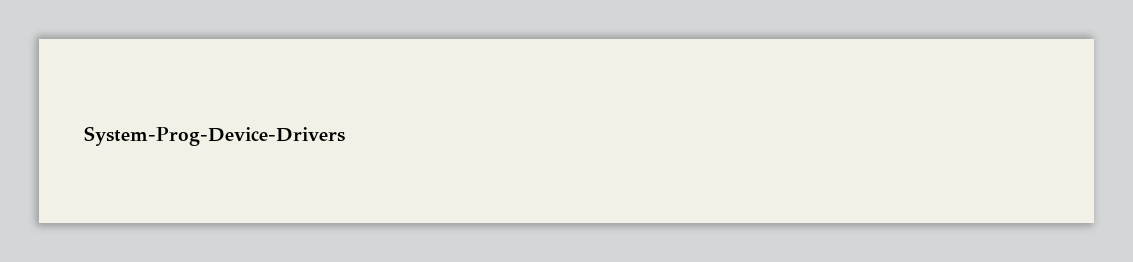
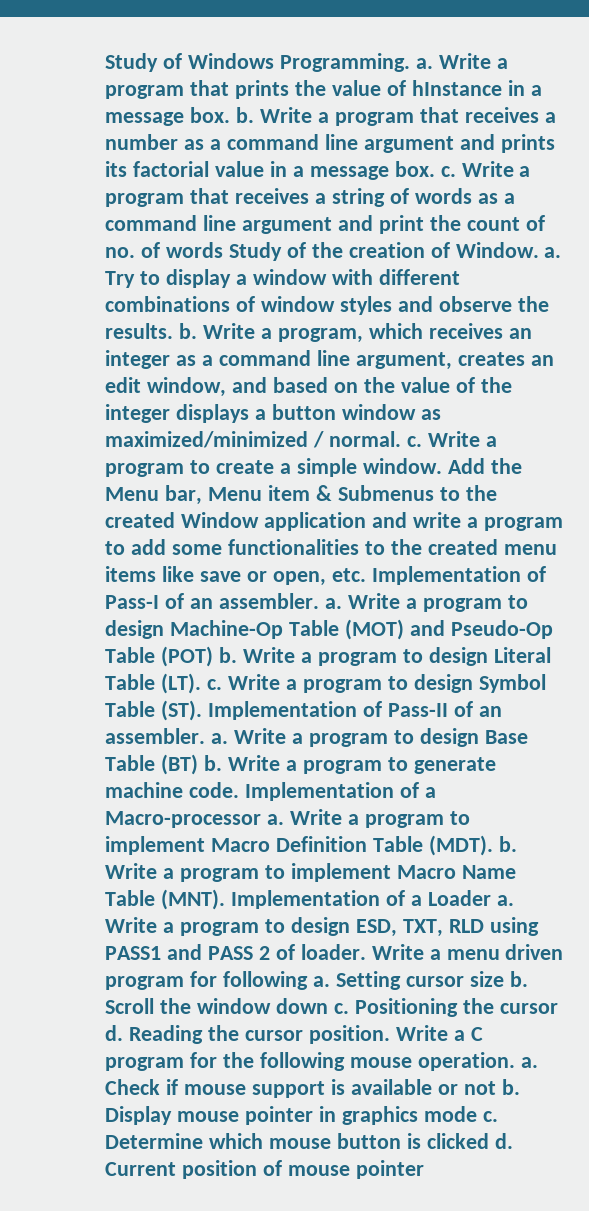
- System-Prog-Device-Drivers
+ Study of Windows Programming. a. Write a program that prints the value of hInstance in a message box. b. Write a program that receives a number as a command line argument and prints its factorial value in a message box. c. Write a program that receives a string of words as a command line argument and print the count of no. of words Study of the creation of Window. a. Try to display a window with different combinations of window styles and observe the results. b. Write a program, which receives an integer as a command line argument, creates an edit window, and based on the value of the integer displays a button window as maximized/minimized / normal. c. Write a program to create a simple window. Add the Menu bar, Menu item & Submenus to the created Window application and write a program to add some functionalities to the created menu items like save or open, etc. Implementation of Pass-I of an assembler. a. Write a program to design Machine-Op Table (MOT) and Pseudo-Op Table (POT) b. Write a program to design Literal Table (LT). c. Write a program to design Symbol Table (ST). Implementation of Pass-II of an assembler. a. Write a program to design Base Table (BT) b. Write a program to generate machine code. Implementation of a Macro-processor a. Write a program to implement Macro Definition Table (MDT). b. Write a program to implement Macro Name Table (MNT). Implementation of a Loader a. Write a program to design ESD, TXT, RLD using PASS1 and PASS 2 of loader. Write a menu driven program for following a. Setting cursor size b. Scroll the window down c. Positioning the cursor d. Reading the cursor position. Write a C program for the following mouse operation. a. Check if mouse support is available or not b. Display mouse pointer in graphics mode c. Determine which mouse button is clicked d. Current position of mouse pointer

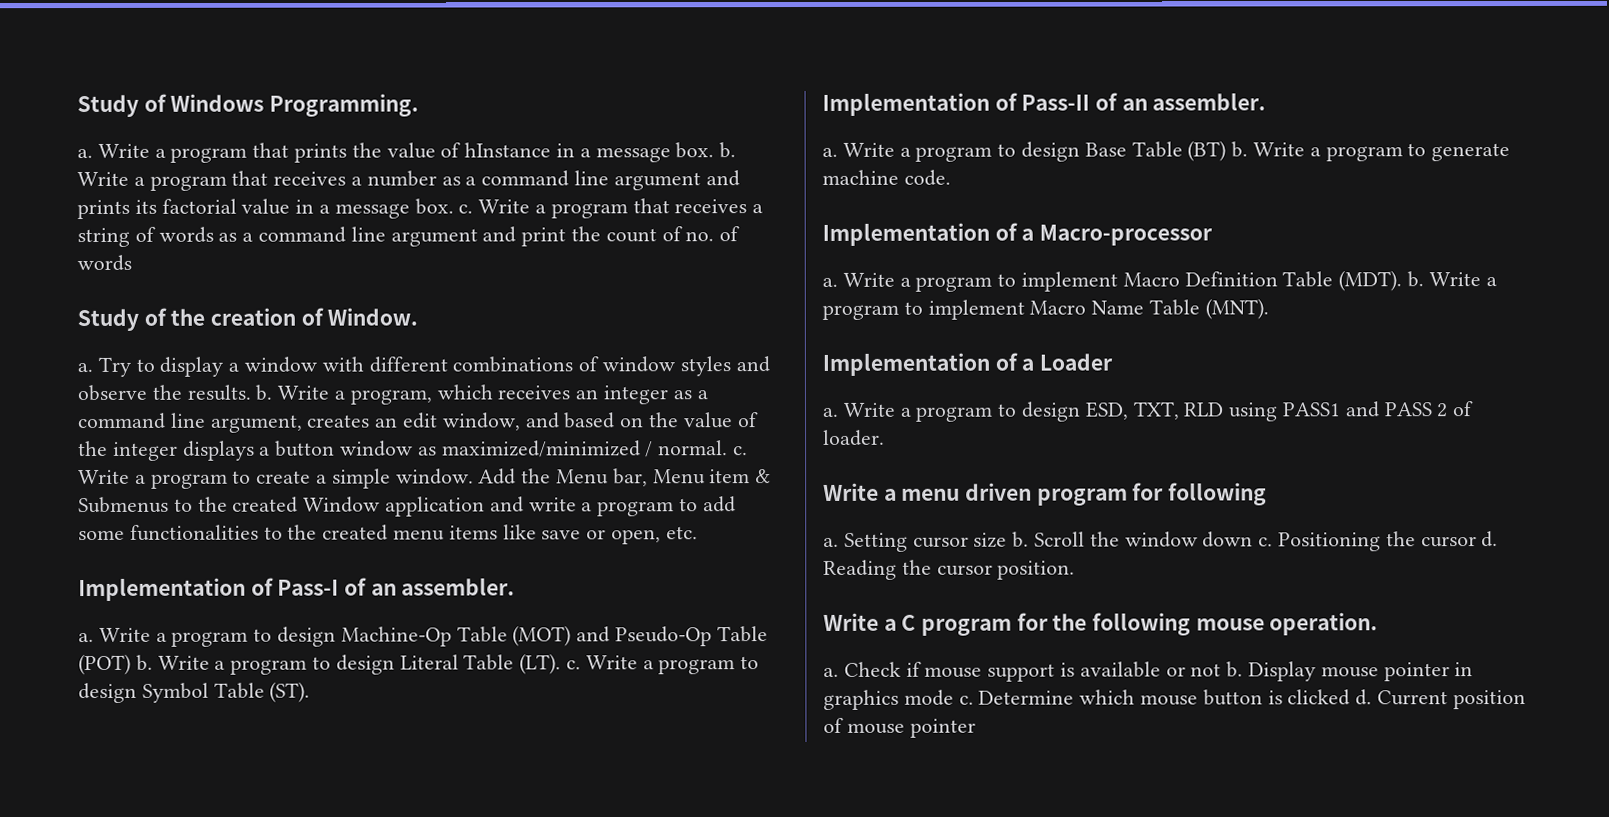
- Study of Windows Programming. a.
+ Study of Windows Programming.
+ a.
- Write a program that receives a string of words as a command line argument and print the count of no. of words Study of the creation of Window. a.
+ Write a program that receives a string of words as a command line argument and print the count of no. of words
+ Study of the creation of Window.
+ a.
- Add the Menu bar, Menu item & Submenus to the created Window application and write a program to add some functionalities to the created menu items like save or open, etc. Implementation of Pass-I of an assembler. a.
+ Add the Menu bar, Menu item & Submenus to the created Window application and write a program to add some functionalities to the created menu items like save or open, etc.
+ Implementation of Pass-I of an assembler.
+ a.
- Write a program to design Symbol Table (ST). Implementation of Pass-II of an assembler. a.
+ Write a program to design Symbol Table (ST).
+ Implementation of Pass-II of an assembler.
+ a.
- Write a program to generate machine code. Implementation of a Macro-processor a.
+ Write a program to generate machine code.
+ Implementation of a Macro-processor
+ a.
- Write a program to implement Macro Name Table (MNT). Implementation of a Loader a.
+ Write a program to implement Macro Name Table (MNT).
+ Implementation of a Loader
+ a.
- Write a program to design ESD, TXT, RLD using PASS1 and PASS 2 of loader. Write a menu driven program for following a.
+ Write a program to design ESD, TXT, RLD using PASS1 and PASS 2 of loader.
+ Write a menu driven program for following
+ a.
- Reading the cursor position. Write a C program for the following mouse operation. a.
+ Reading the cursor position.
+ Write a C program for the following mouse operation.
+ a.

